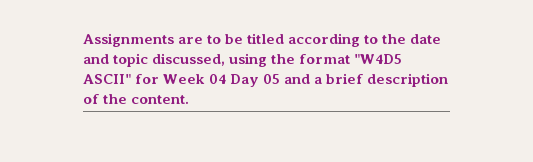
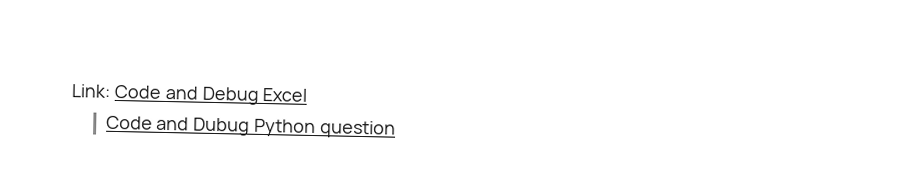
- Assignments are to be titled according to the date and topic discussed, using the format "W4D5 ASCII" for Week 04 Day 05 and a brief description of the content.
+ Link: Code and Debug Excel
+ Code and Dubug Python question

